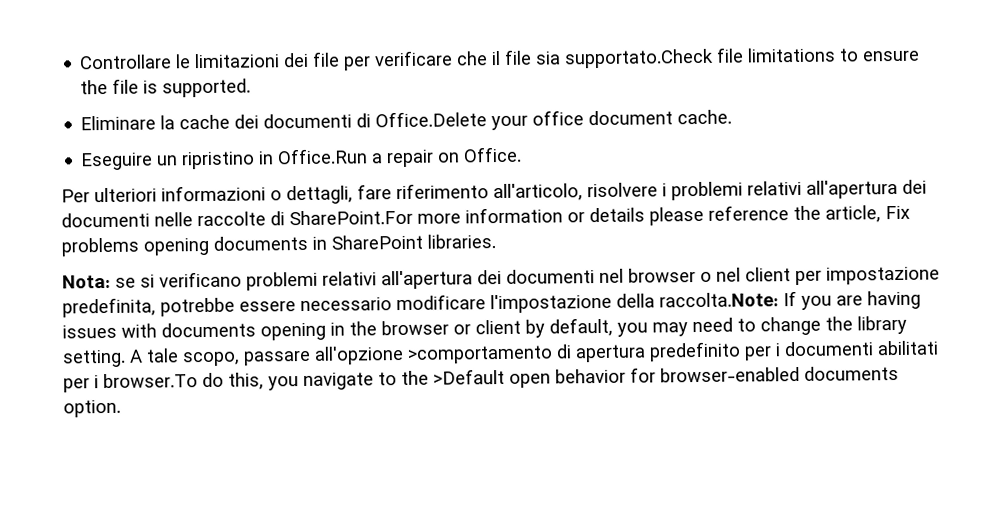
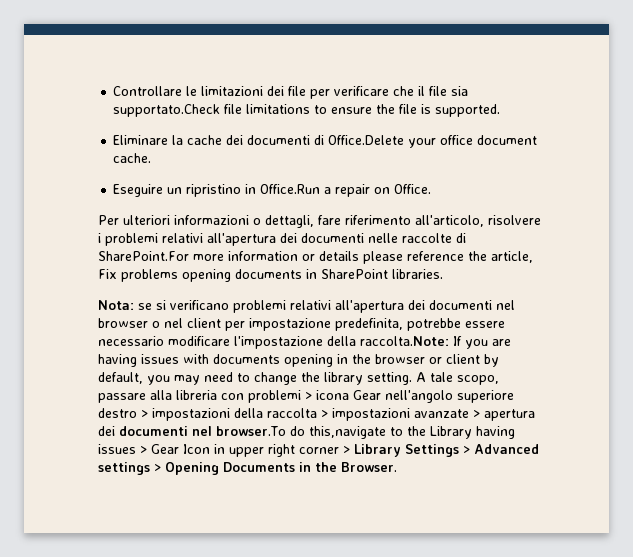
- A tale scopo, passare all'opzione >comportamento di apertura predefinito per i documenti abilitati per i browser.To do this, you navigate to the >Default open behavior for browser-enabled documents option.
+ A tale scopo, passare alla libreria con problemi > icona Gear nell'angolo superiore destro > impostazioni della raccolta > impostazioni avanzate > apertura dei documenti nel browser.To do this,navigate to the Library having issues > Gear Icon in upper right corner > Library Settings > Advanced settings > Opening Documents in the Browser.

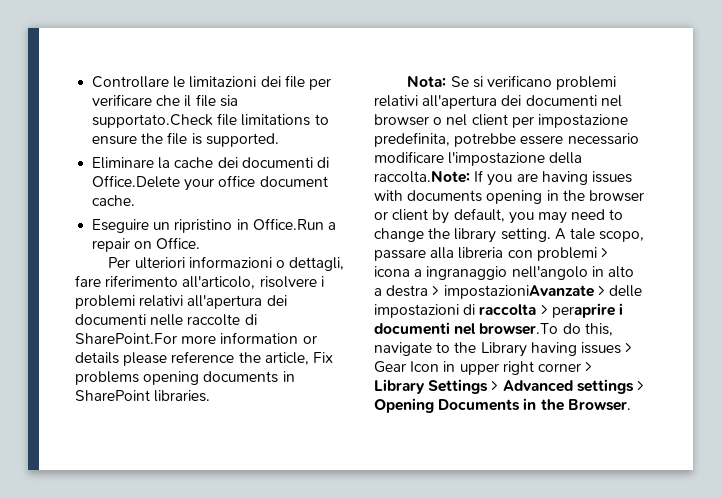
- Nota: se si verificano problemi relativi all'apertura dei documenti nel browser o nel client per impostazione predefinita, potrebbe essere necessario modificare l'impostazione della raccolta.Note: If you are having issues with documents opening in the browser or client by default, you may need to change the library setting.
+ Nota: Se si verificano problemi relativi all'apertura dei documenti nel browser o nel client per impostazione predefinita, potrebbe essere necessario modificare l'impostazione della raccolta.Note: If you are having issues with documents opening in the browser or client by default, you may need to change the library setting.
- A tale scopo, passare alla libreria con problemi > icona Gear nell'angolo superiore destro > impostazioni della raccolta > impostazioni avanzate > apertura dei documenti nel browser.To do this,navigate to the Library having issues > Gear Icon in upper right corner > Library Settings > Advanced settings > Opening Documents in the Browser.
+ A tale scopo, passare alla libreria con problemi > icona a ingranaggio nell'angolo in alto a destra > impostazioniAvanzate > delle impostazioni di raccolta > peraprire i documenti nel browser.To do this, navigate to the Library having issues > Gear Icon in upper right corner > Library Settings > Advanced settings > Opening Documents in the Browser.

